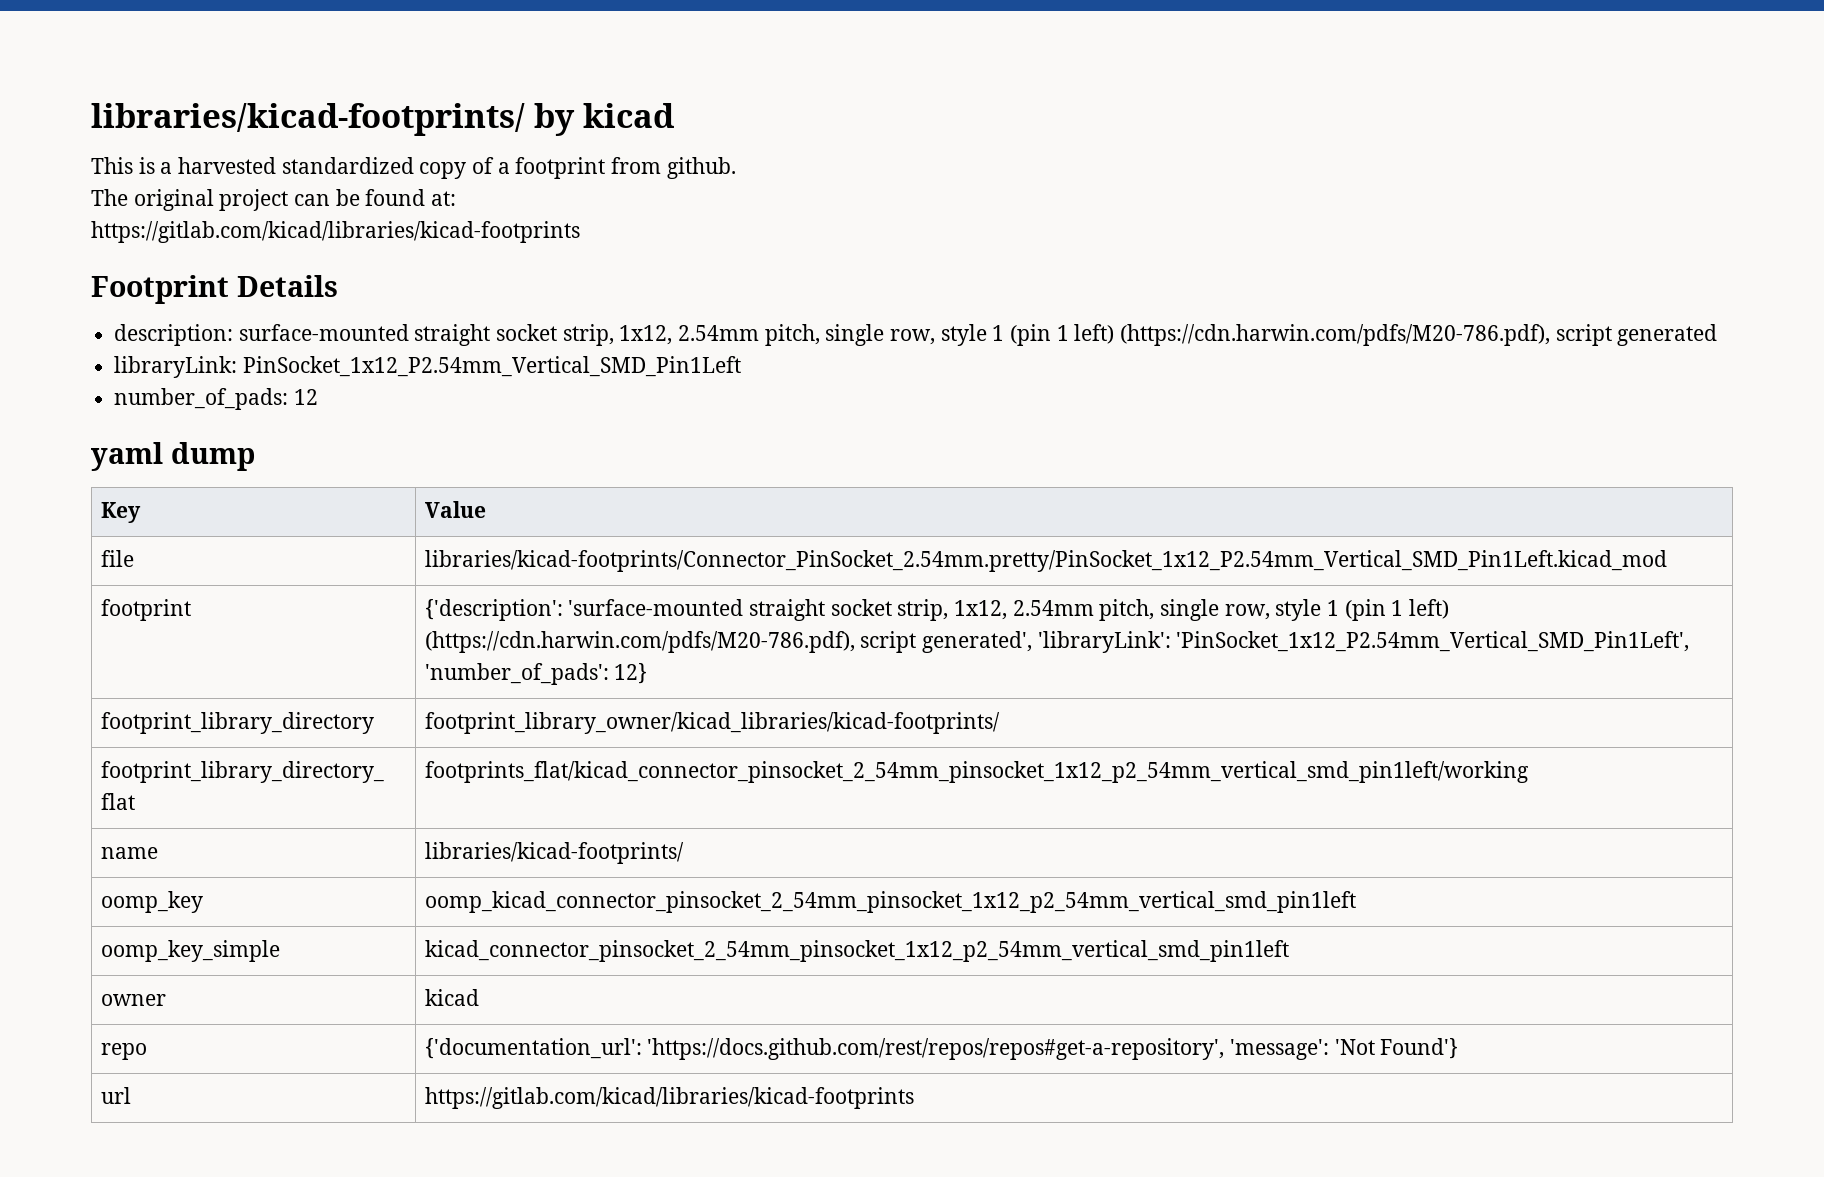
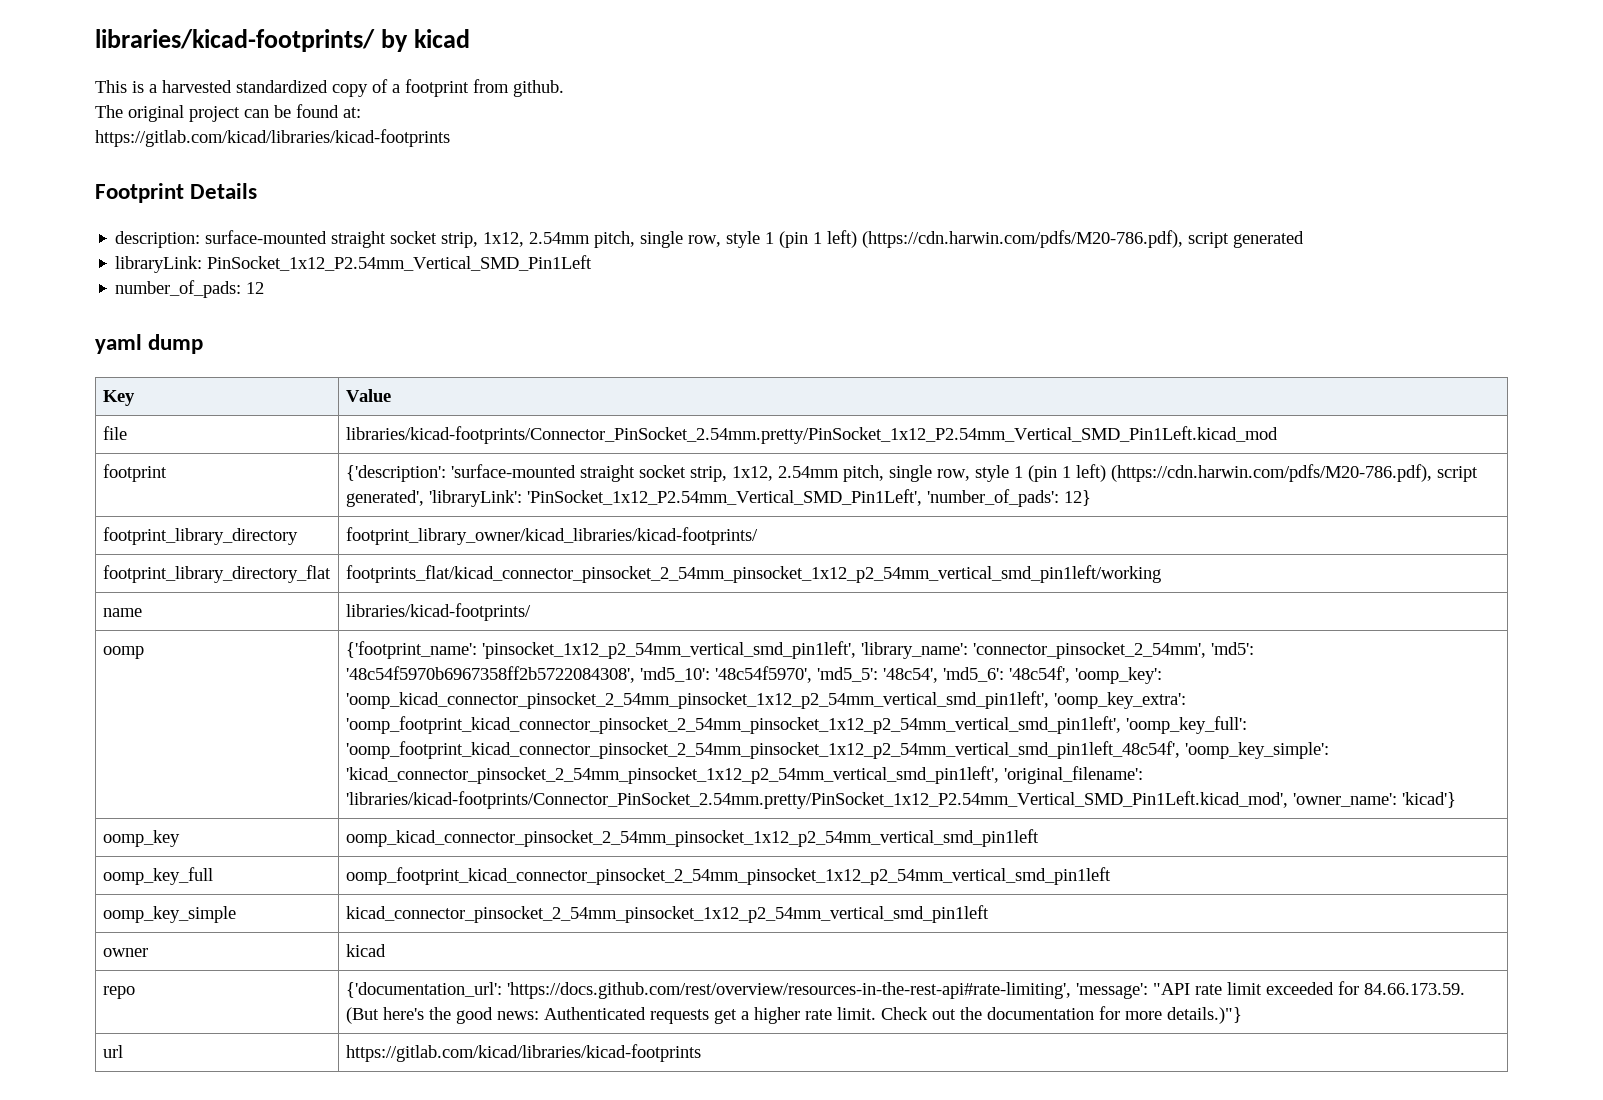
+ oomp | {'footprint_name': 'pinsocket_1x12_p2_54mm_vertical_smd_pin1left', 'library_name': 'connector_pinsocket_2_54mm', 'md5': '48c54f5970b6967358ff2b5722084308', 'md5_10': '48c54f5970', 'md5_5': '48c54', 'md5_6': '48c54f', 'oomp_key': 'oomp_kicad_connector_pinsocket_2_54mm_pinsocket_1x12_p2_54mm_vertical_smd_pin1left', 'oomp_key_extra': 'oomp_footprint_kicad_connector_pinsocket_2_54mm_pinsocket_1x12_p2_54mm_vertical_smd_pin1left', 'oomp_key_full': 'oomp_footprint_kicad_connector_pinsocket_2_54mm_pinsocket_1x12_p2_54mm_vertical_smd_pin1left_48c54f', 'oomp_key_simple': 'kicad_connector_pinsocket_2_54mm_pinsocket_1x12_p2_54mm_vertical_smd_pin1left', 'original_filename': 'libraries/kicad-footprints/Connector_PinSocket_2.54mm.pretty/PinSocket_1x12_P2.54mm_Vertical_SMD_Pin1Left.kicad_mod', 'owner_name': 'kicad'}
+ oomp_key_full | oomp_footprint_kicad_connector_pinsocket_2_54mm_pinsocket_1x12_p2_54mm_vertical_smd_pin1left
- repo | {'documentation_url': 'https://docs.github.com/rest/repos/repos#get-a-repository', 'message': 'Not Found'}
+ repo | {'documentation_url': 'https://docs.github.com/rest/overview/resources-in-the-rest-api#rate-limiting', 'message': "API rate limit exceeded for 84.66.173.59. (But here's the good news: Authenticated requests get a higher rate limit. Check out the documentation for more details.)"}

